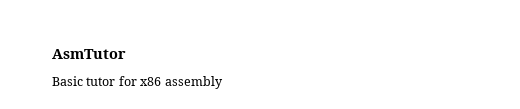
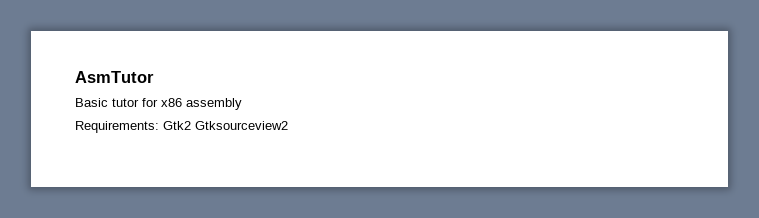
+ Requirements: Gtk2 Gtksourceview2

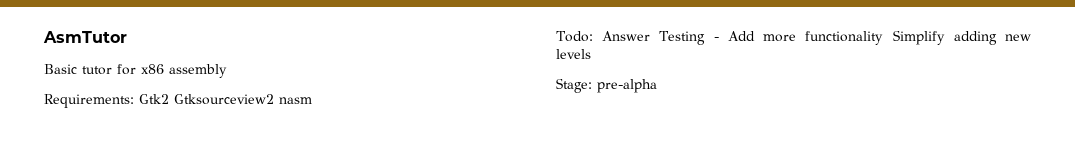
- Requirements: Gtk2 Gtksourceview2
+ Requirements: Gtk2 Gtksourceview2 nasm
+ Todo: Answer Testing - Add more functionality Simplify adding new levels
+ Stage: pre-alpha

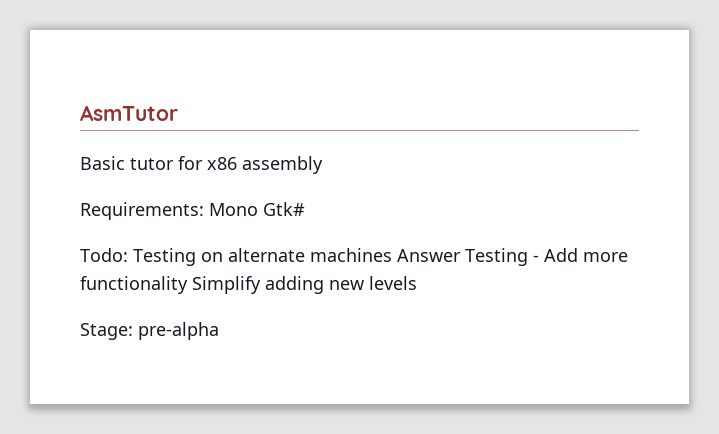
- Requirements: Gtk2 Gtksourceview2 nasm
- Todo: Answer Testing - Add more functionality Simplify adding new levels
+ Requirements: Mono Gtk#
+ Todo: Testing on alternate machines Answer Testing - Add more functionality Simplify adding new levels

